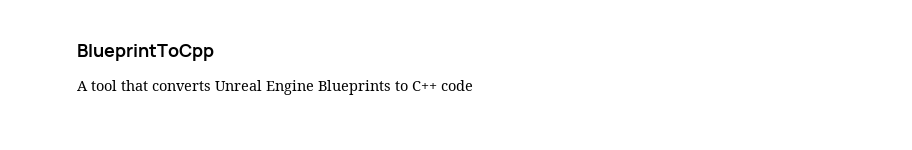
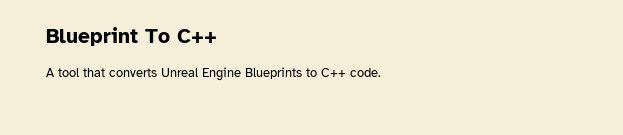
- BlueprintToCpp
+ Blueprint To C++
- A tool that converts Unreal Engine Blueprints to C++ code
+ A tool that converts Unreal Engine Blueprints to C++ code.

